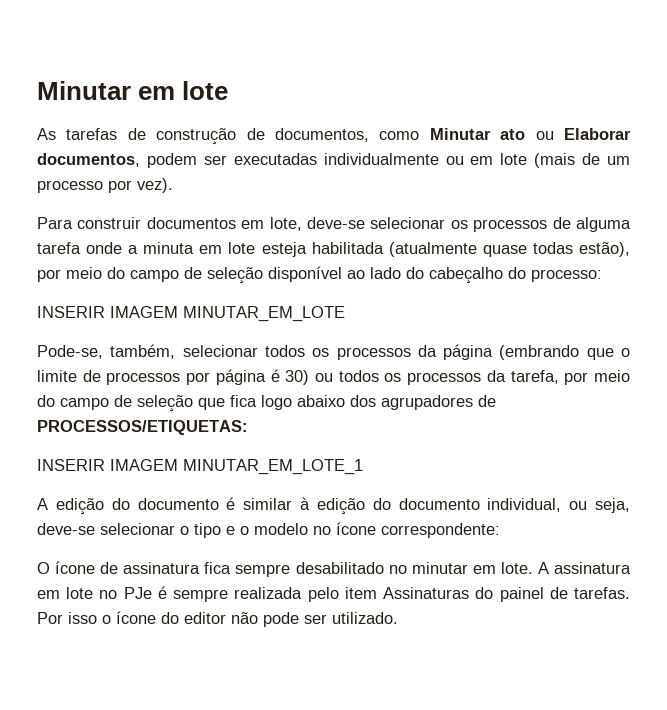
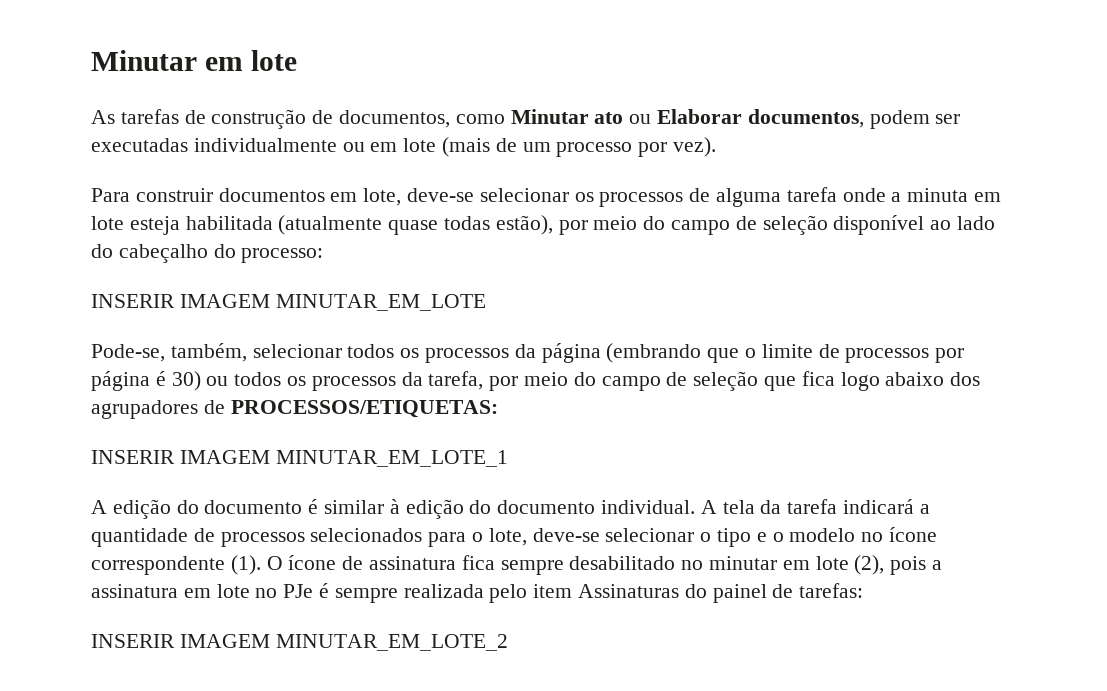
- A edição do documento é similar à edição do documento individual, ou seja, deve-se selecionar o tipo e o modelo no ícone correspondente:
- O ícone de assinatura fica sempre desabilitado no minutar em lote. A assinatura em lote no PJe é sempre realizada pelo item Assinaturas do painel de tarefas. Por isso o ícone do editor não pode ser utilizado.
+ A edição do documento é similar à edição do documento individual. A tela da tarefa indicará a quantidade de processos selecionados para o lote, deve-se selecionar o tipo e o modelo no ícone correspondente (1). O ícone de assinatura fica sempre desabilitado no minutar em lote (2), pois a assinatura em lote no PJe é sempre realizada pelo item Assinaturas do painel de tarefas:
+ INSERIR IMAGEM MINUTAR_EM_LOTE_2

